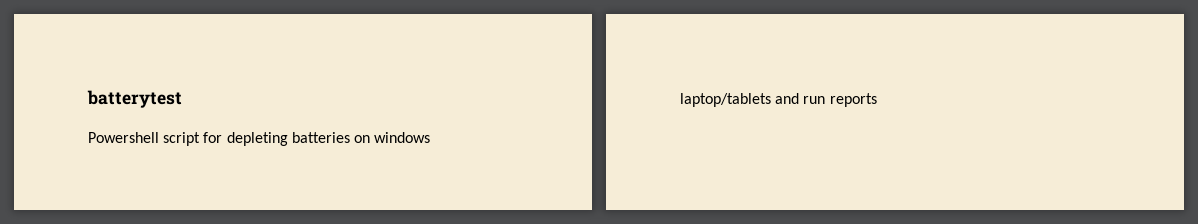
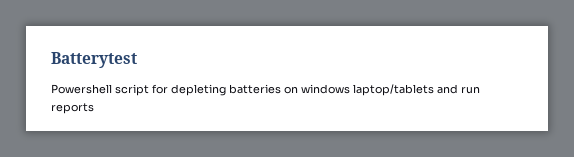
- batterytest
+ Batterytest

